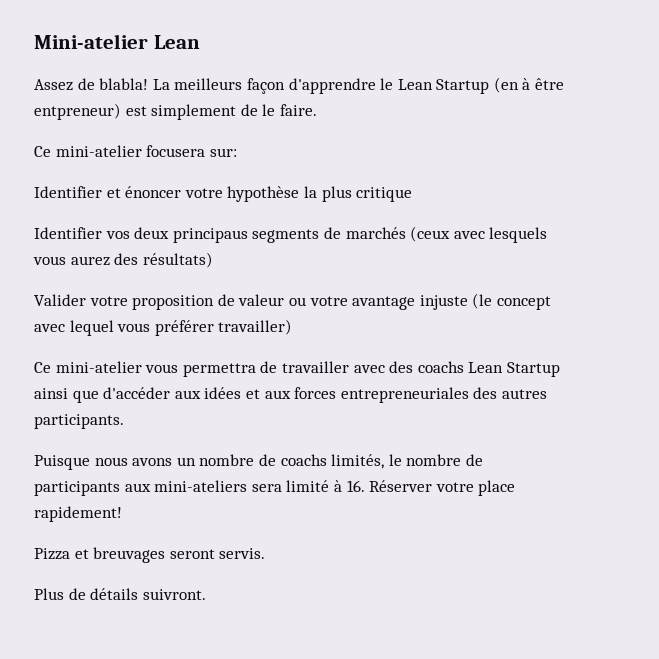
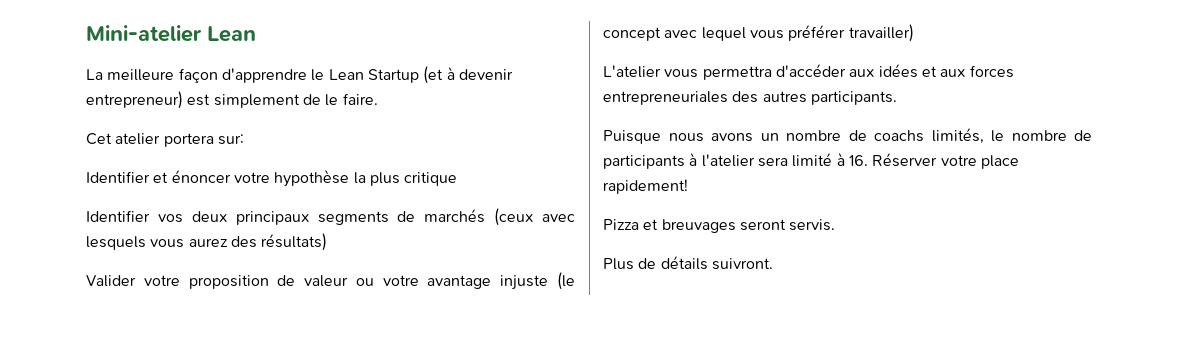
- Assez de blabla! La meilleurs façon d'apprendre le Lean Startup (en à être entpreneur) est simplement de le faire.
+ La meilleure façon d'apprendre le Lean Startup (et à devenir entrepreneur) est simplement de le faire.
- Ce mini-atelier focusera sur:
+ Cet atelier portera sur:
- Identifier vos deux principaus segments de marchés (ceux avec lesquels vous aurez des résultats)
+ Identifier vos deux principaux segments de marchés (ceux avec lesquels vous aurez des résultats)
- Ce mini-atelier vous permettra de travailler avec des coachs Lean Startup ainsi que d'accéder aux idées et aux forces entrepreneuriales des autres participants.
+ L'atelier vous permettra d'accéder aux idées et aux forces entrepreneuriales des autres participants.
- Puisque nous avons un nombre de coachs limités, le nombre de participants aux mini-ateliers sera limité à 16. Réserver votre place rapidement!
+ Puisque nous avons un nombre de coachs limités, le nombre de participants à l'atelier sera limité à 16. Réserver votre place rapidement!

